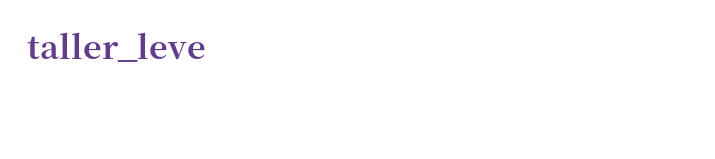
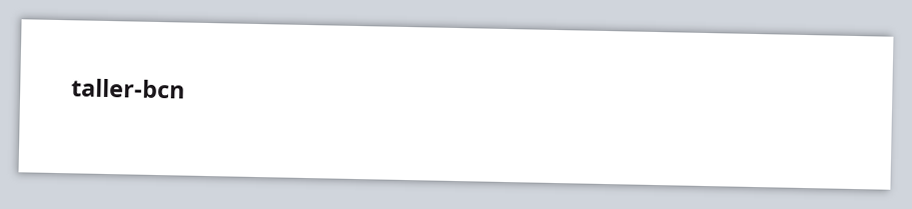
- taller_leve
+ taller-bcn

